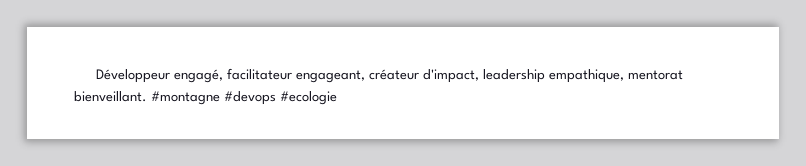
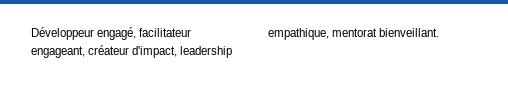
- #montagne #devops #ecologie

